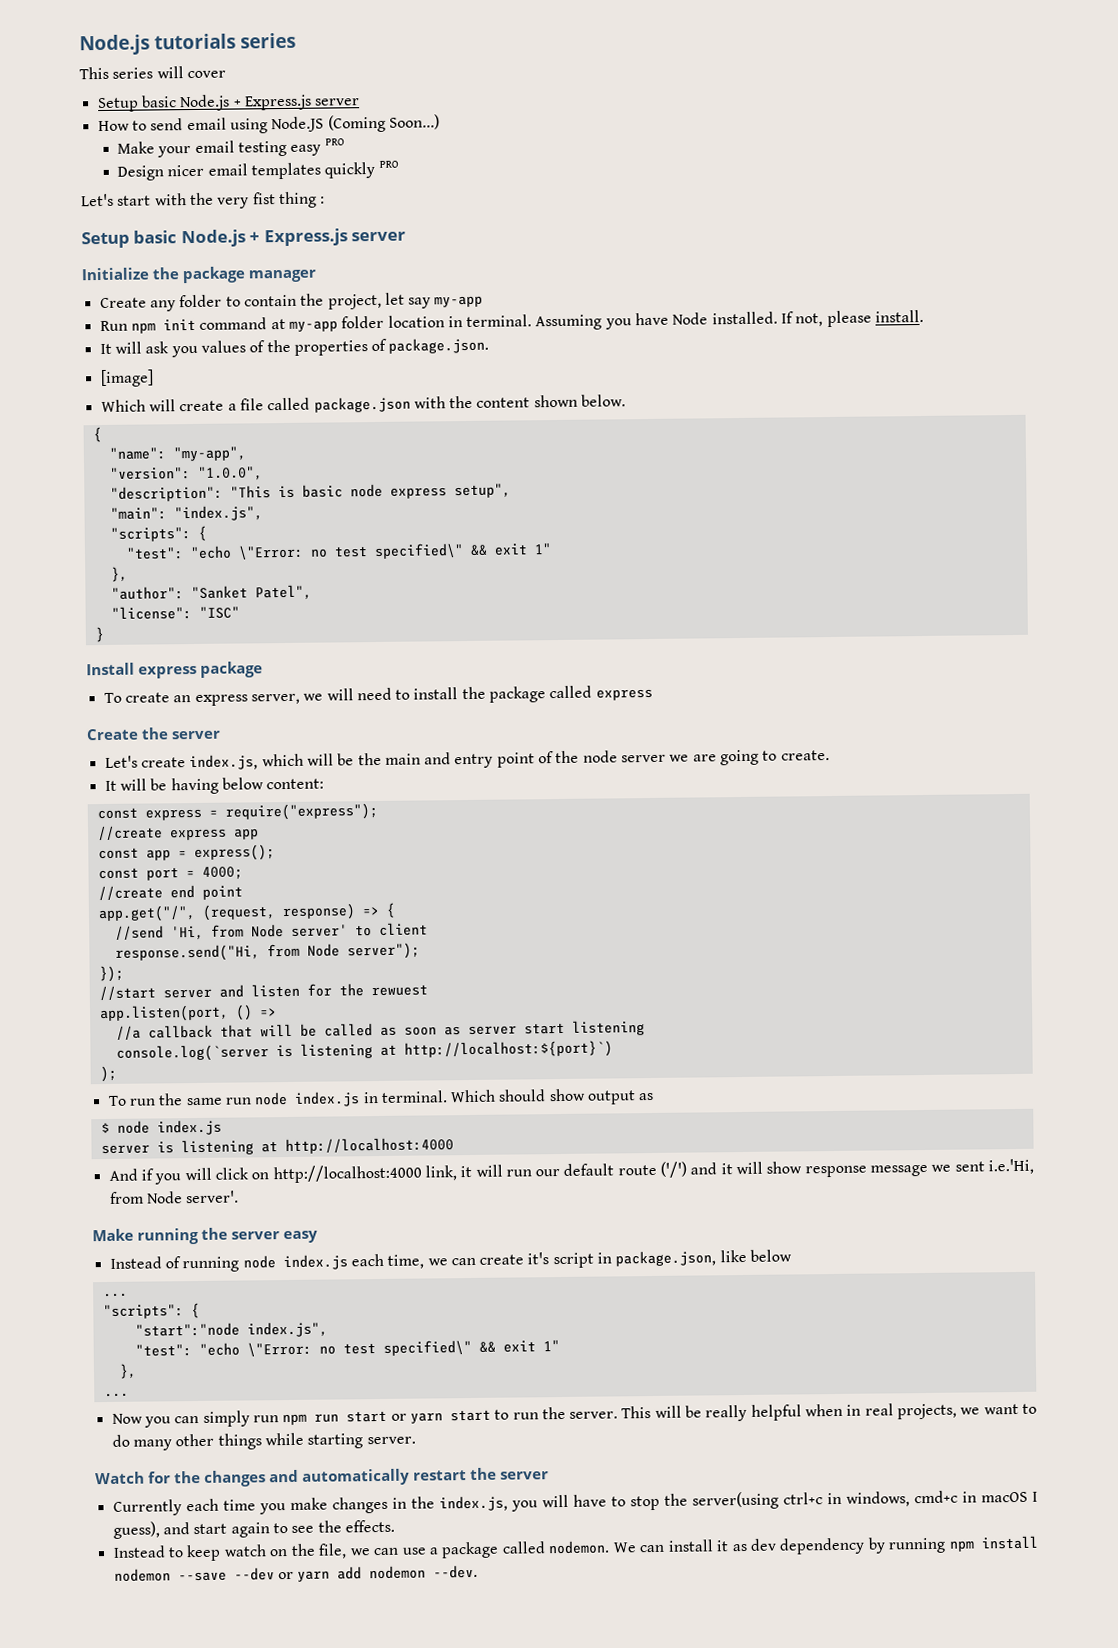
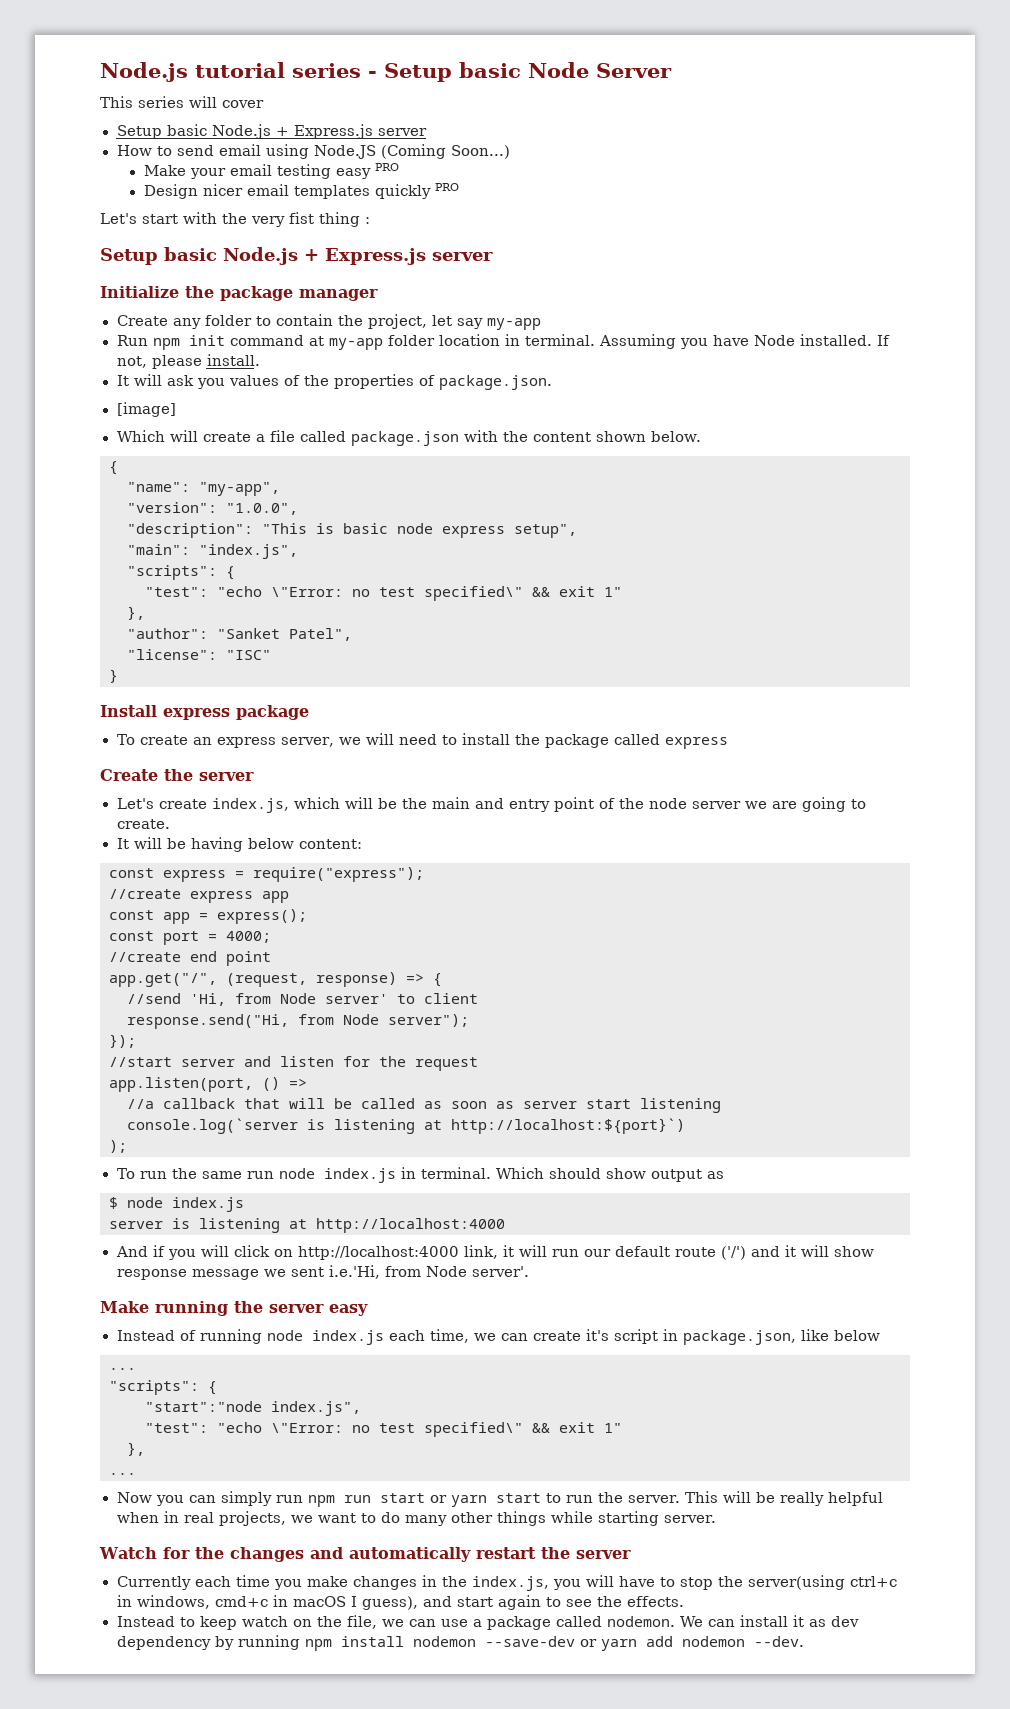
- Node.js tutorials series
+ Node.js tutorial series - Setup basic Node Server
- //start server and listen for the rewuest
+ //start server and listen for the request
- We can install it as dev dependency by running npm install nodemon --save --dev or yarn add nodemon --dev.
+ We can install it as dev dependency by running npm install nodemon --save-dev or yarn add nodemon --dev.

